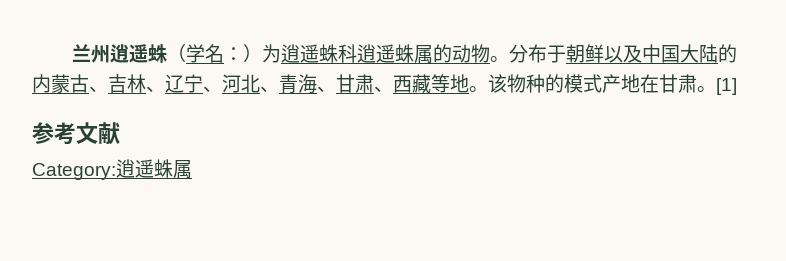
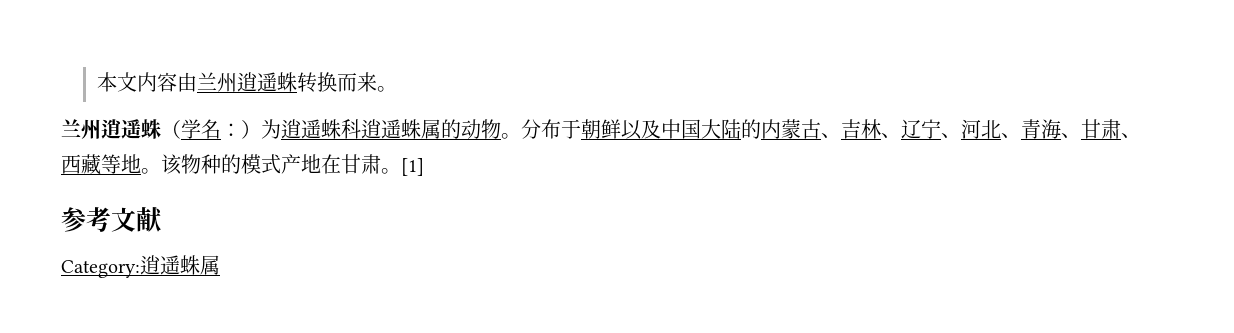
+ 本文内容由兰州逍遥蛛转换而来。

